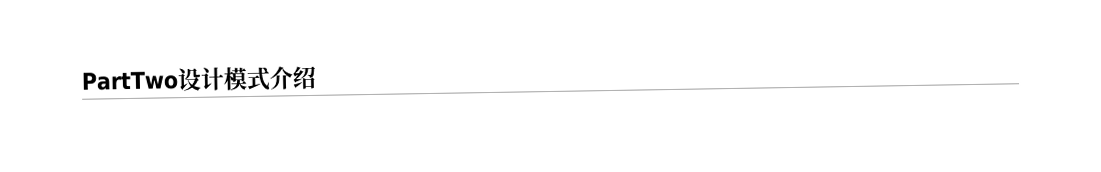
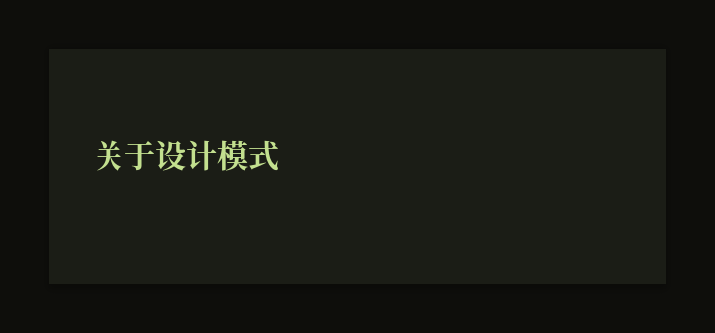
- PartTwo设计模式介绍
+ 关于设计模式

